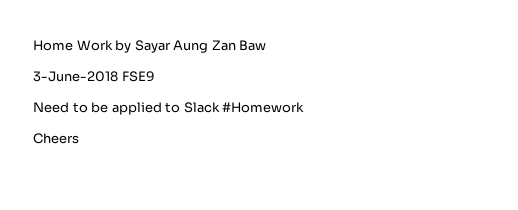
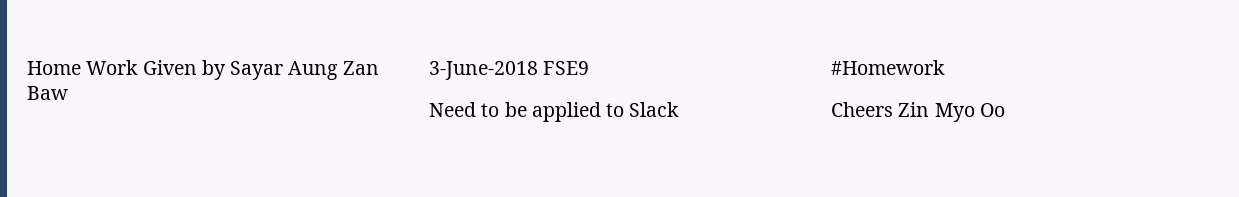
- Home Work by Sayar Aung Zan Baw
+ Home Work Given by Sayar Aung Zan Baw
- Cheers
+ Cheers Zin Myo Oo

